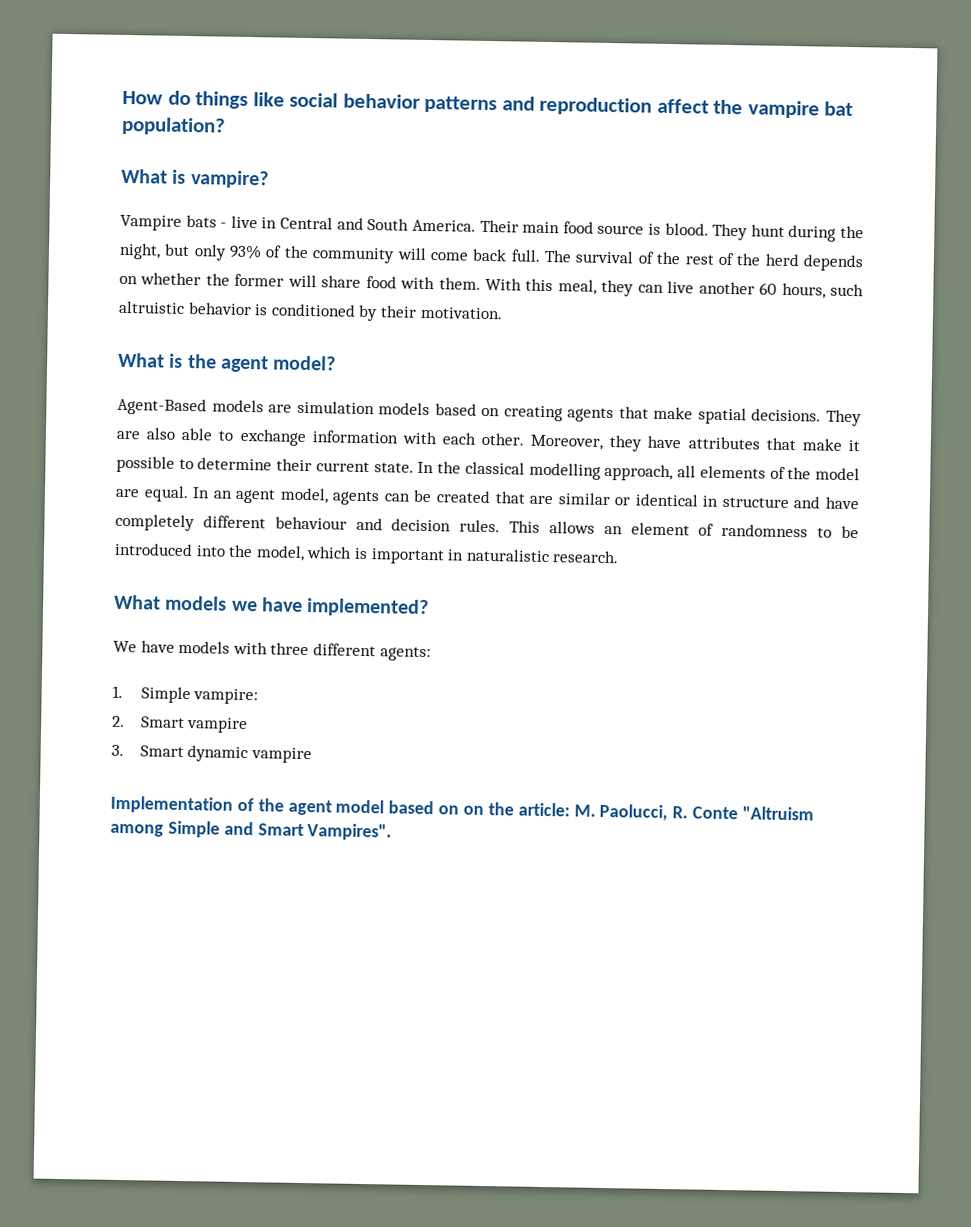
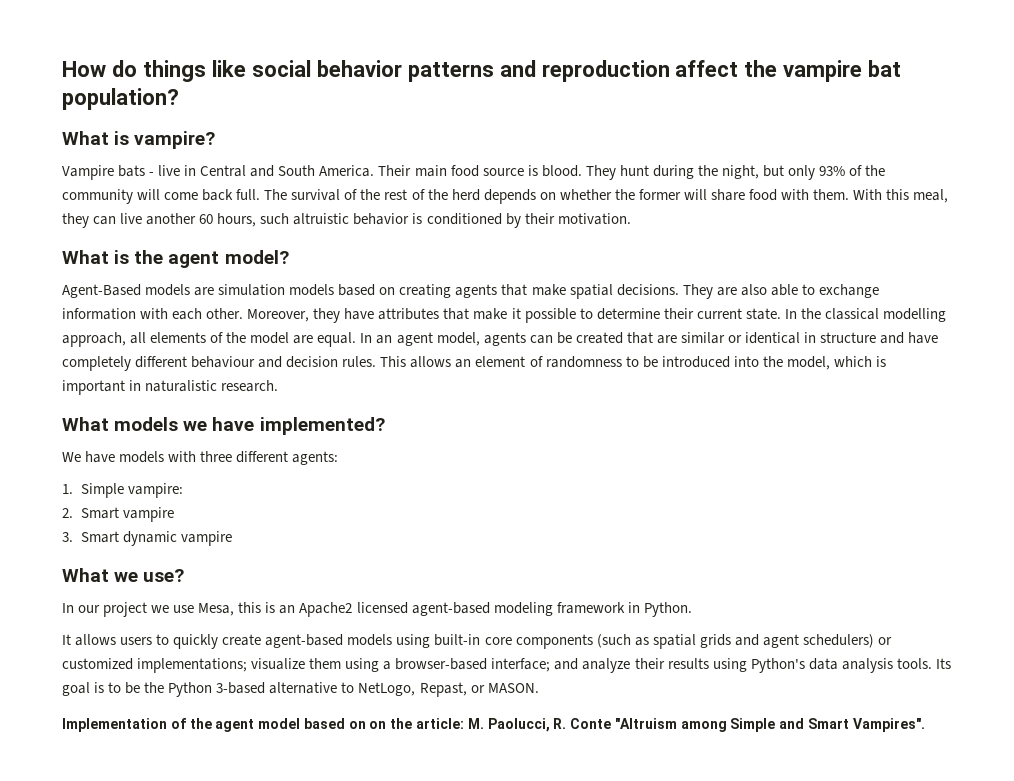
+ What we use?
+ In our project we use Mesa, this is an Apache2 licensed agent-based modeling framework in Python.
+ It allows users to quickly create agent-based models using built-in core components (such as spatial grids and agent schedulers) or customized implementations; visualize them using a browser-based interface; and analyze their results using Python's data analysis tools. Its goal is to be the Python 3-based alternative to NetLogo, Repast, or MASON.

